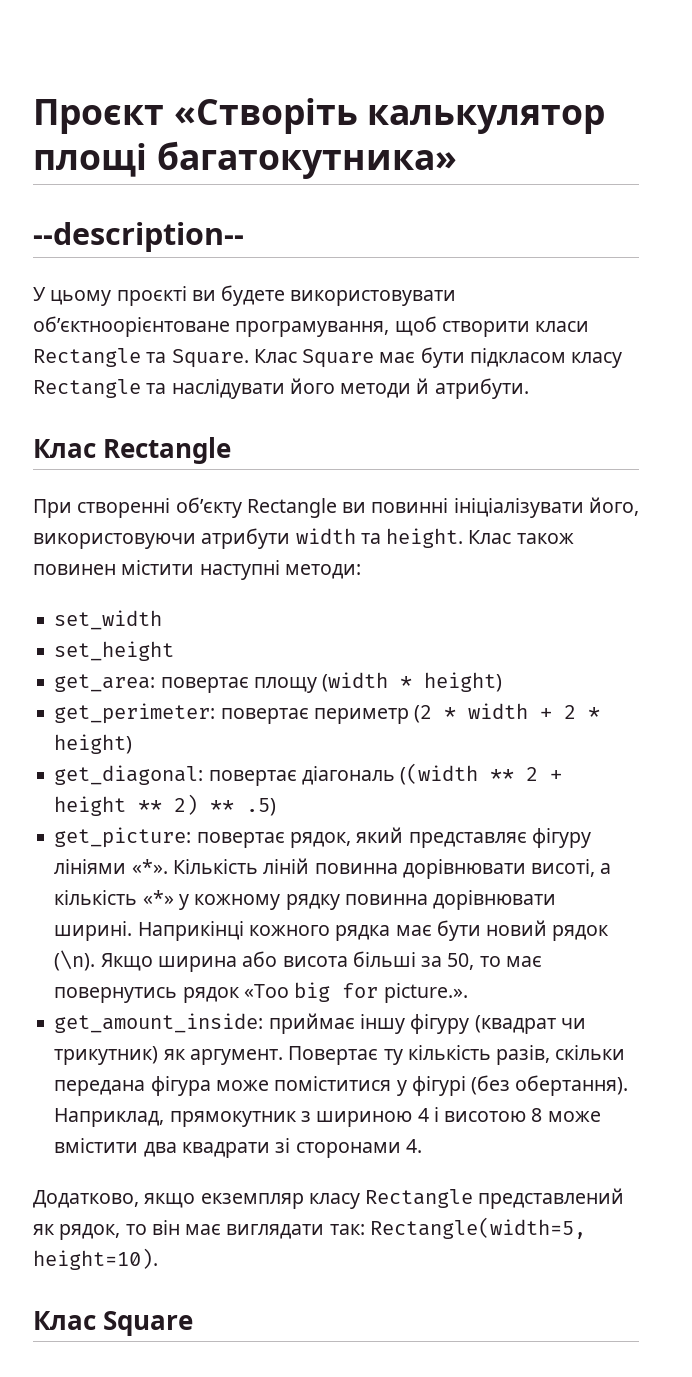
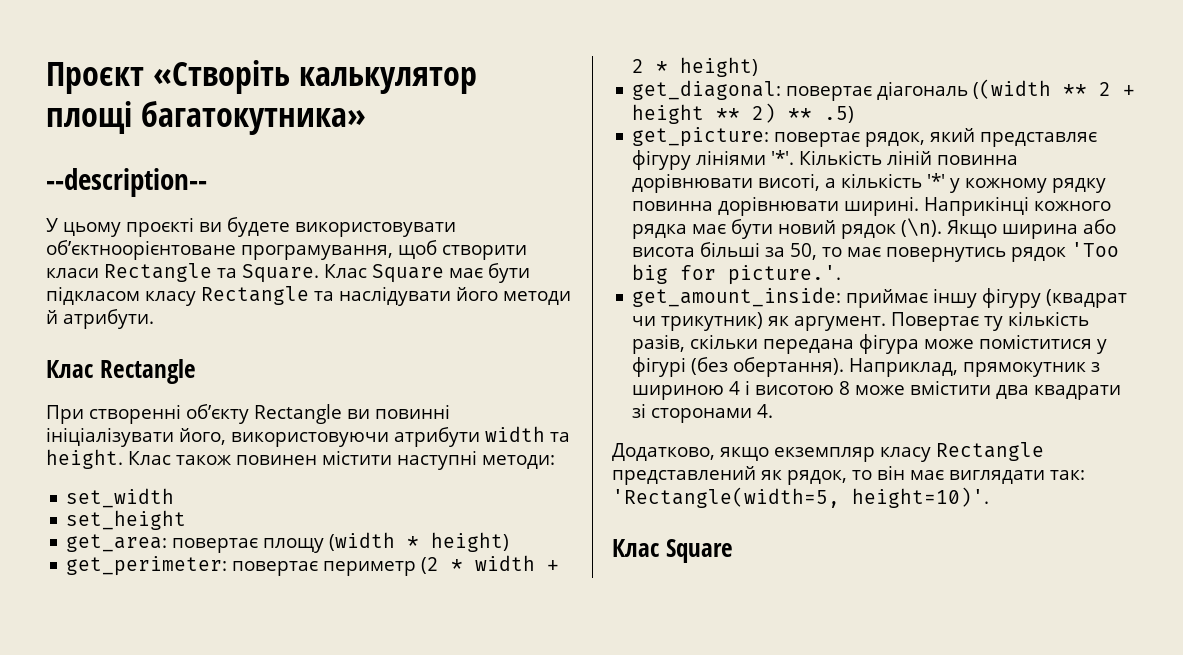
- get_picture: повертає рядок, який представляє фігуру лініями «*».
+ get_picture: повертає рядок, який представляє фігуру лініями '*'.
- Кількість ліній повинна дорівнювати висоті, а кількість «*» у кожному рядку повинна дорівнювати ширині.
+ Кількість ліній повинна дорівнювати висоті, а кількість '*' у кожному рядку повинна дорівнювати ширині.
- Якщо ширина або висота більші за 50, то має повернутись рядок «Too big for picture.».
+ Якщо ширина або висота більші за 50, то має повернутись рядок 'Too big for picture.'.
- Додатково, якщо екземпляр класу Rectangle представлений як рядок, то він має виглядати так: Rectangle(width=5, height=10).
+ Додатково, якщо екземпляр класу Rectangle представлений як рядок, то він має виглядати так: 'Rectangle(width=5, height=10)'.

